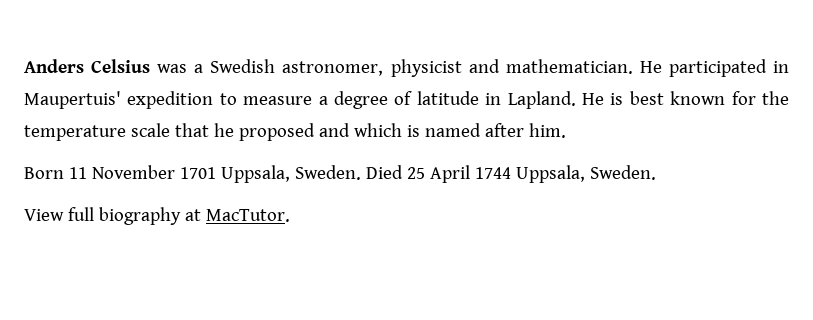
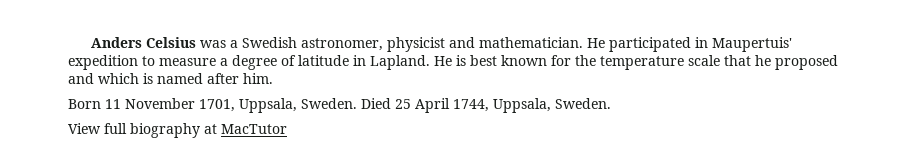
- Born 11 November 1701 Uppsala, Sweden.
+ Born 11 November 1701, Uppsala, Sweden.
- Died 25 April 1744 Uppsala, Sweden.
+ Died 25 April 1744, Uppsala, Sweden.
- View full biography at MacTutor.
+ View full biography at MacTutor

